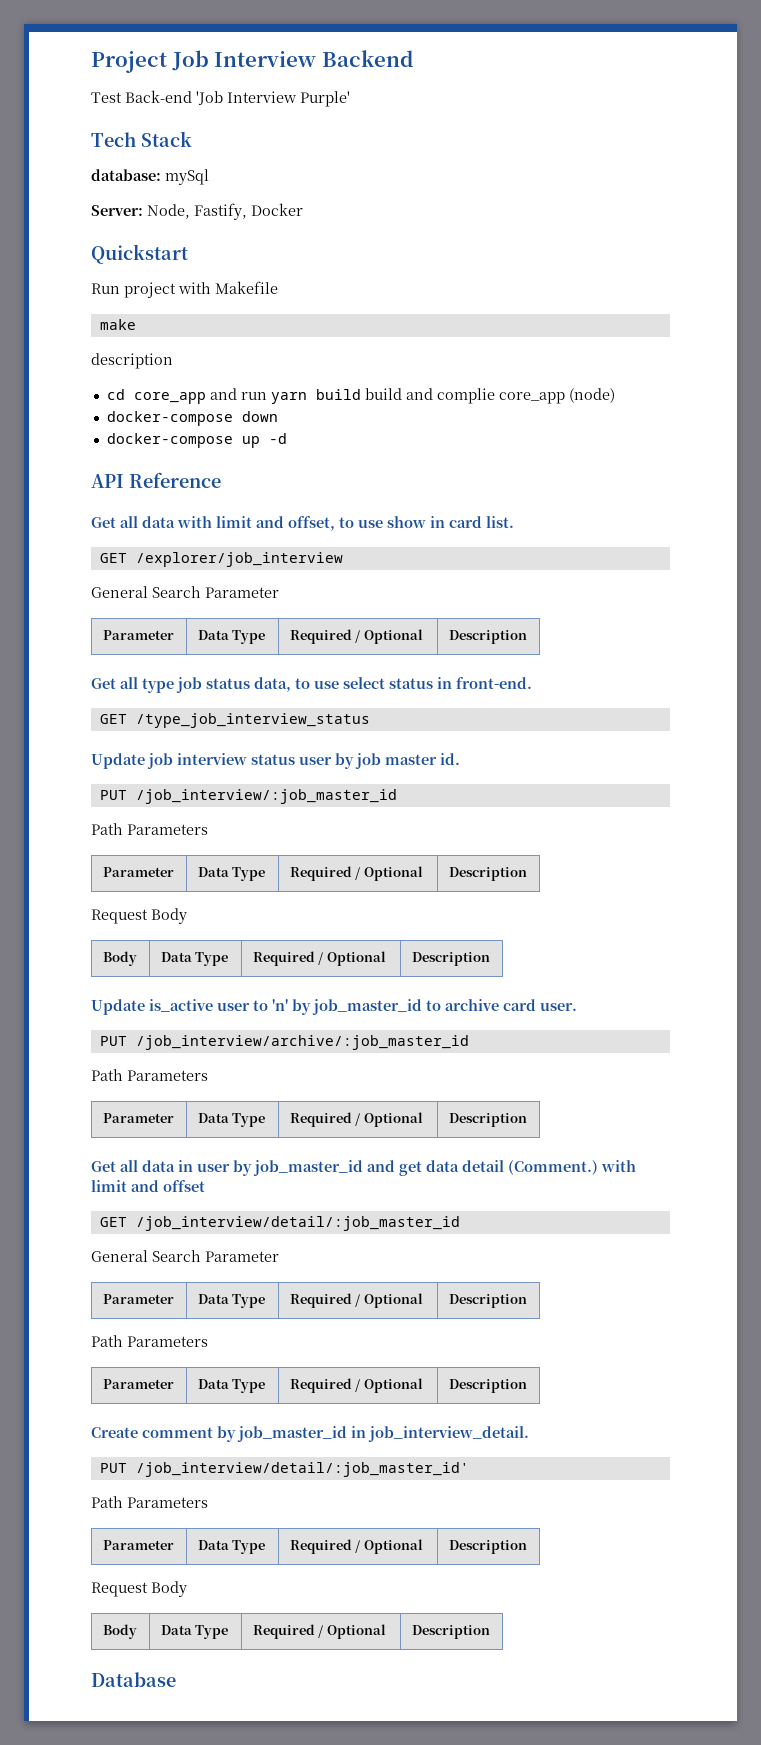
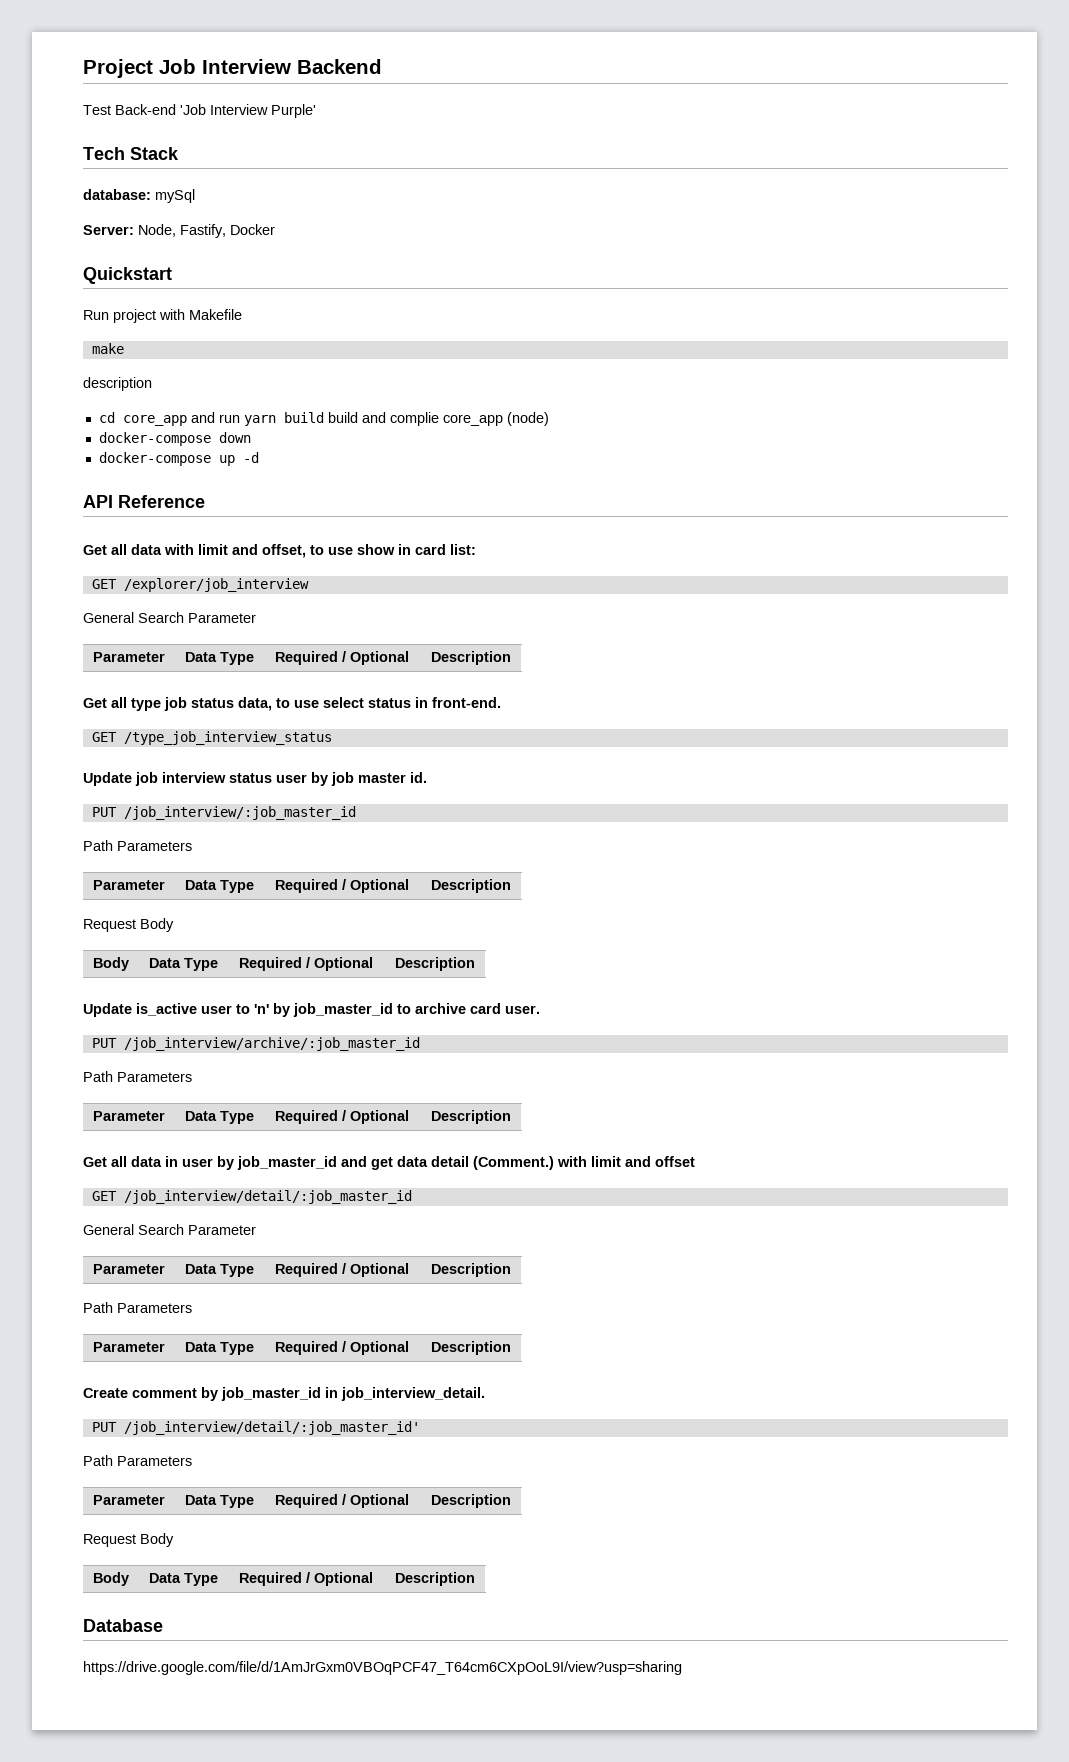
- Get all data with limit and offset, to use show in card list.
+ Get all data with limit and offset, to use show in card list:
+ https://drive.google.com/file/d/1AmJrGxm0VBOqPCF47_T64cm6CXpOoL9I/view?usp=sharing

